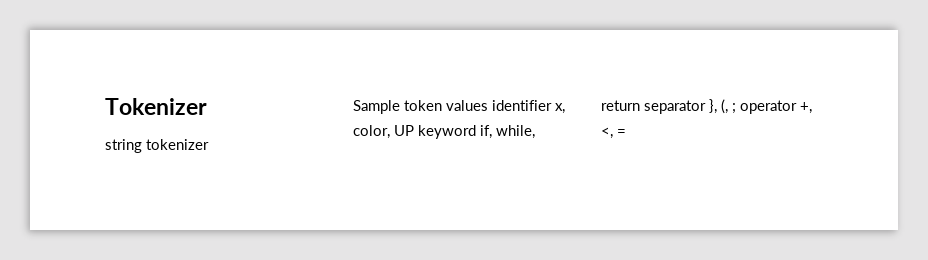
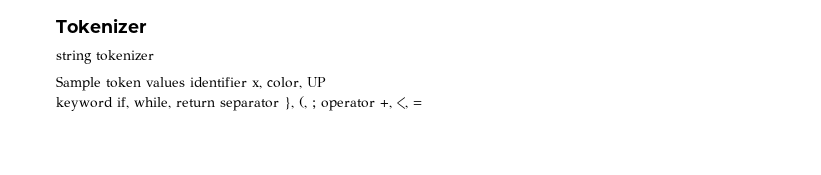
- Sample token values identifier x, color, UP keyword if, while, return separator }, (, ; operator +, <, =
+ Sample token values identifier x, color, UP
+ keyword if, while, return separator }, (, ; operator +, <, =

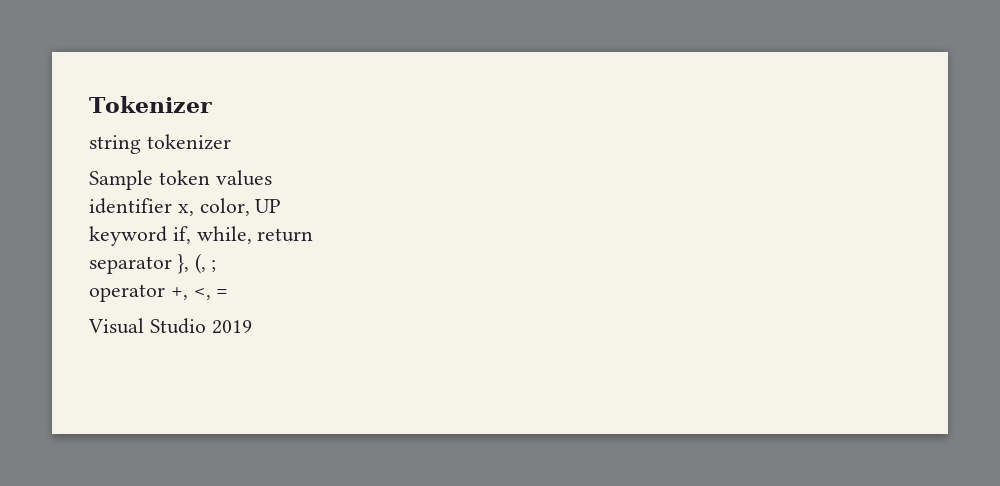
- Sample token values identifier x, color, UP
+ Sample token values
+ identifier x, color, UP
- keyword if, while, return separator }, (, ; operator +, <, =
+ keyword if, while, return
+ separator }, (, ;
+ operator +, <, =
+ Visual Studio 2019

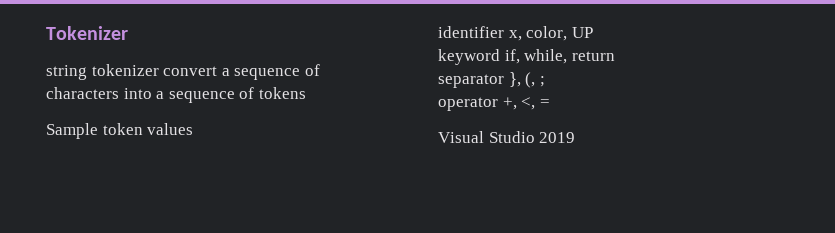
- string tokenizer
+ string tokenizer convert a sequence of characters into a sequence of tokens

